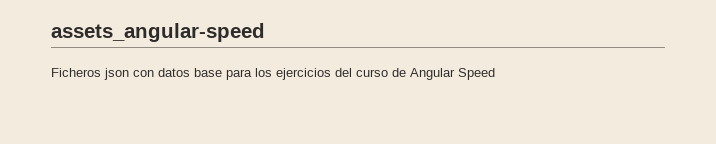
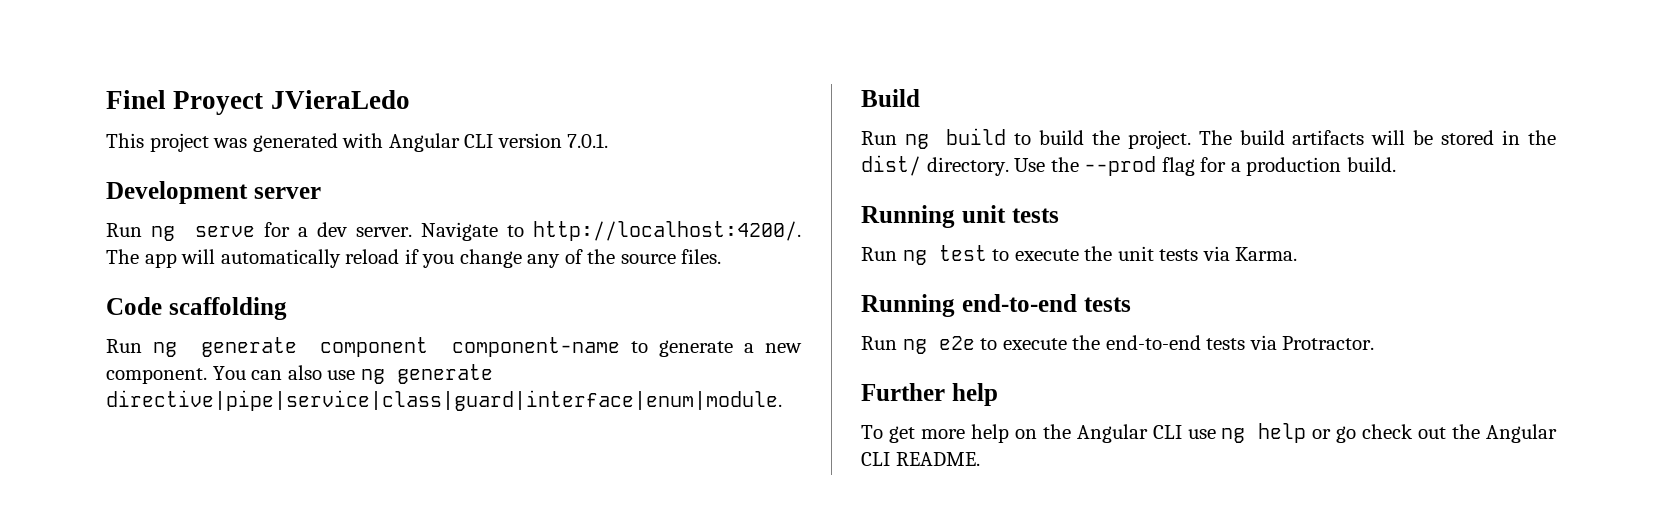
- assets_angular-speed
- Ficheros json con datos base para los ejercicios del curso de Angular Speed
+ Finel Proyect JVieraLedo
+ This project was generated with Angular CLI version 7.0.1.
+ Development server
+ Run ng serve for a dev server. Navigate to http://localhost:4200/. The app will automatically reload if you change any of the source files.
+ Code scaffolding
+ Run ng generate component component-name to generate a new component. You can also use ng generate directive|pipe|service|class|guard|interface|enum|module.
+ Build
+ Run ng build to build the project. The build artifacts will be stored in the dist/ directory. Use the --prod flag for a production build.
+ Running unit tests
+ Run ng test to execute the unit tests via Karma.
+ Running end-to-end tests
+ Run ng e2e to execute the end-to-end tests via Protractor.
+ Further help
+ To get more help on the Angular CLI use ng help or go check out the Angular CLI README.

